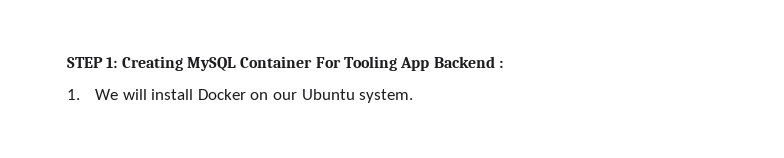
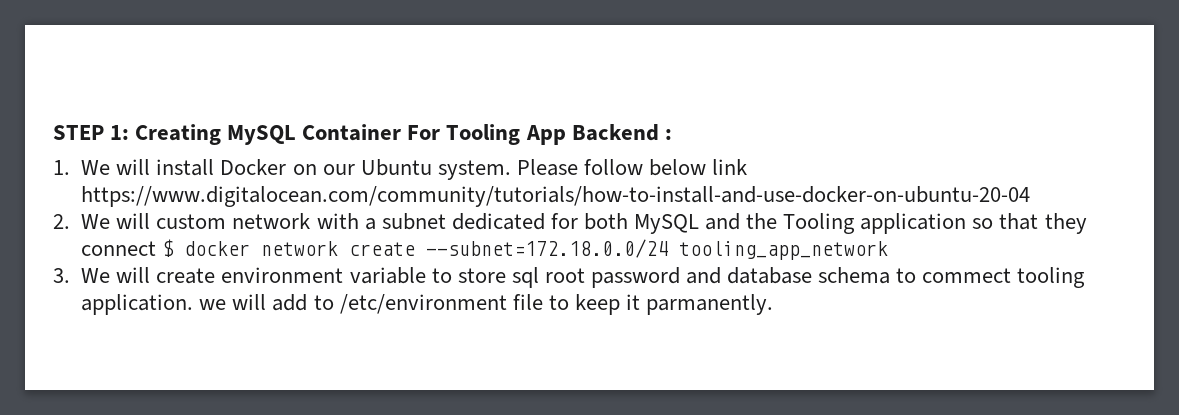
+ Please follow below link https://www.digitalocean.com/community/tutorials/how-to-install-and-use-docker-on-ubuntu-20-04
+ 2. We will custom network with a subnet dedicated for both MySQL and the Tooling application so that they connect $ docker network create --subnet=172.18.0.0/24 tooling_app_network
+ 3. We will create environment variable to store sql root password and database schema to commect tooling application. we will add to /etc/environment file to keep it parmanently.

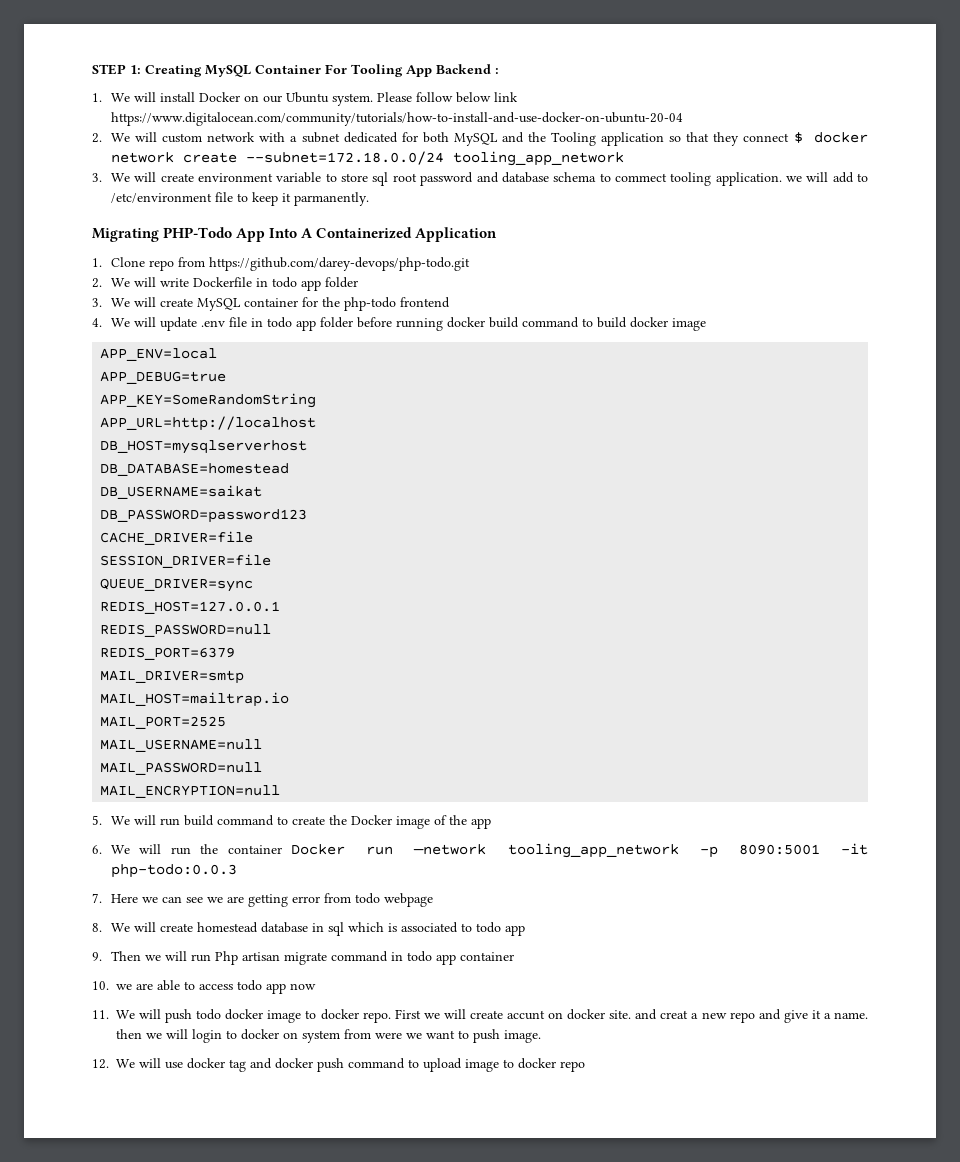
+ Migrating PHP-Todo App Into A Containerized Application
+ 1. Clone repo from https://github.com/darey-devops/php-todo.git
+ 2. We will write Dockerfile in todo app folder
+ 3. We will create MySQL container for the php-todo frontend
+ 4. We will update .env file in todo app folder before running docker build command to build docker image
+ APP_ENV=local
+ APP_DEBUG=true
+ APP_KEY=SomeRandomString
+ APP_URL=http://localhost
+ DB_HOST=mysqlserverhost
+ DB_DATABASE=homestead
+ DB_USERNAME=saikat
+ DB_PASSWORD=password123
+ CACHE_DRIVER=file
+ SESSION_DRIVER=file
+ QUEUE_DRIVER=sync
+ REDIS_HOST=127.0.0.1
+ REDIS_PASSWORD=null
+ REDIS_PORT=6379
+ MAIL_DRIVER=smtp
+ MAIL_HOST=mailtrap.io
+ MAIL_PORT=2525
+ MAIL_USERNAME=null
+ MAIL_PASSWORD=null
+ MAIL_ENCRYPTION=null
+ 5. We will run build command to create the Docker image of the app
+ 6. We will run the container Docker run —network tooling_app_network -p 8090:5001 -it php-todo:0.0.3
+ 7. Here we can see we are getting error from todo webpage
+ 8. We will create homestead database in sql which is associated to todo app
+ 9. Then we will run Php artisan migrate command in todo app container
+ 10. we are able to access todo app now
+ 11. We will push todo docker image to docker repo. First we will create accunt on docker site. and creat a new repo and give it a name. then we will login to docker on system from were we want to push image.
+ 12. We will use docker tag and docker push command to upload image to docker repo

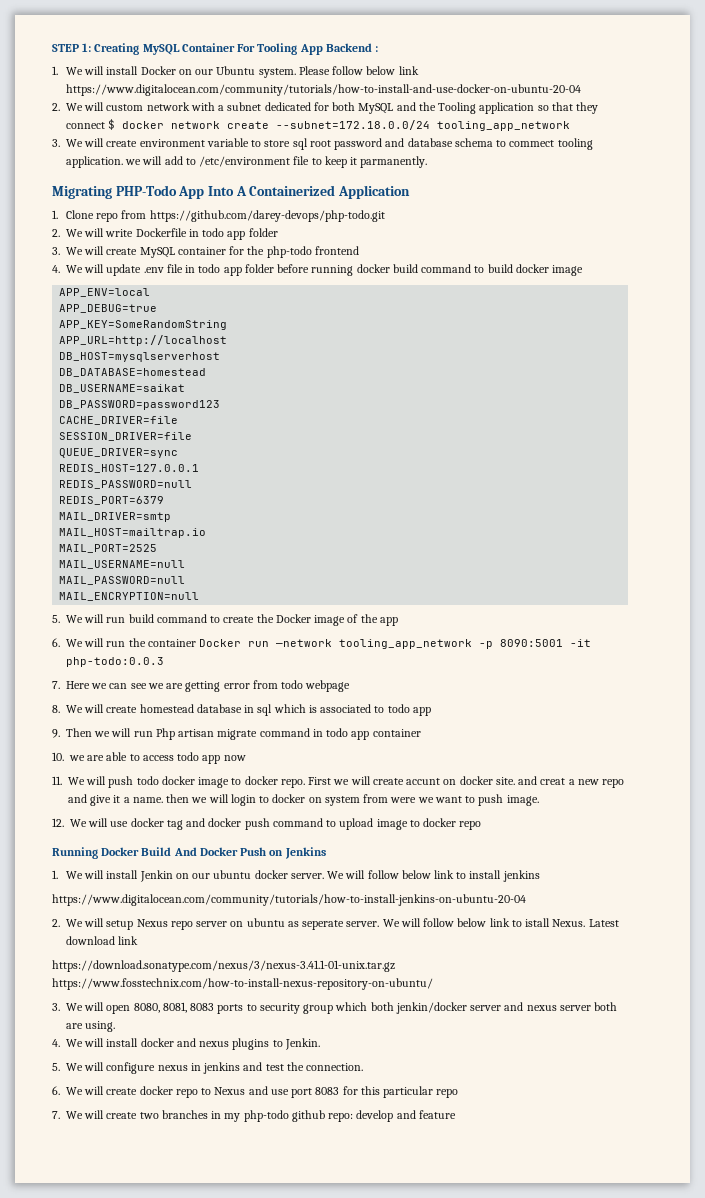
+ Running Docker Build And Docker Push on Jenkins
+ 1. We will install Jenkin on our ubuntu docker server. We will follow below link to install jenkins
+ https://www.digitalocean.com/community/tutorials/how-to-install-jenkins-on-ubuntu-20-04
+ 2. We will setup Nexus repo server on ubuntu as seperate server. We will follow below link to istall Nexus. Latest download link
+ https://download.sonatype.com/nexus/3/nexus-3.41.1-01-unix.tar.gz https://www.fosstechnix.com/how-to-install-nexus-repository-on-ubuntu/
+ 3. We will open 8080, 8081, 8083 ports to security group which both jenkin/docker server and nexus server both are using.
+ 4. We will install docker and nexus plugins to Jenkin.
+ 5. We will configure nexus in jenkins and test the connection.
+ 6. We will create docker repo to Nexus and use port 8083 for this particular repo
+ 7. We will create two branches in my php-todo github repo: develop and feature

